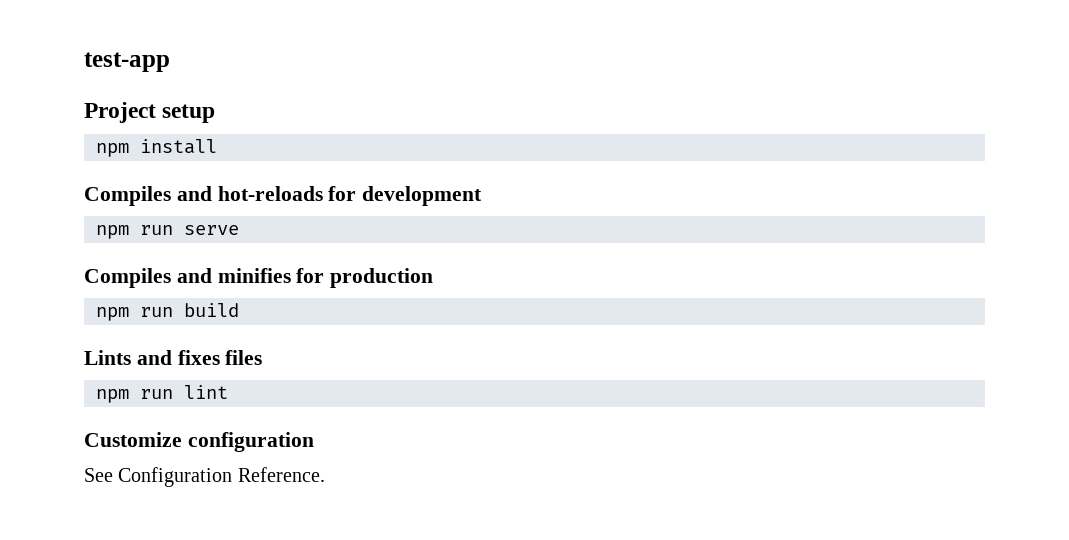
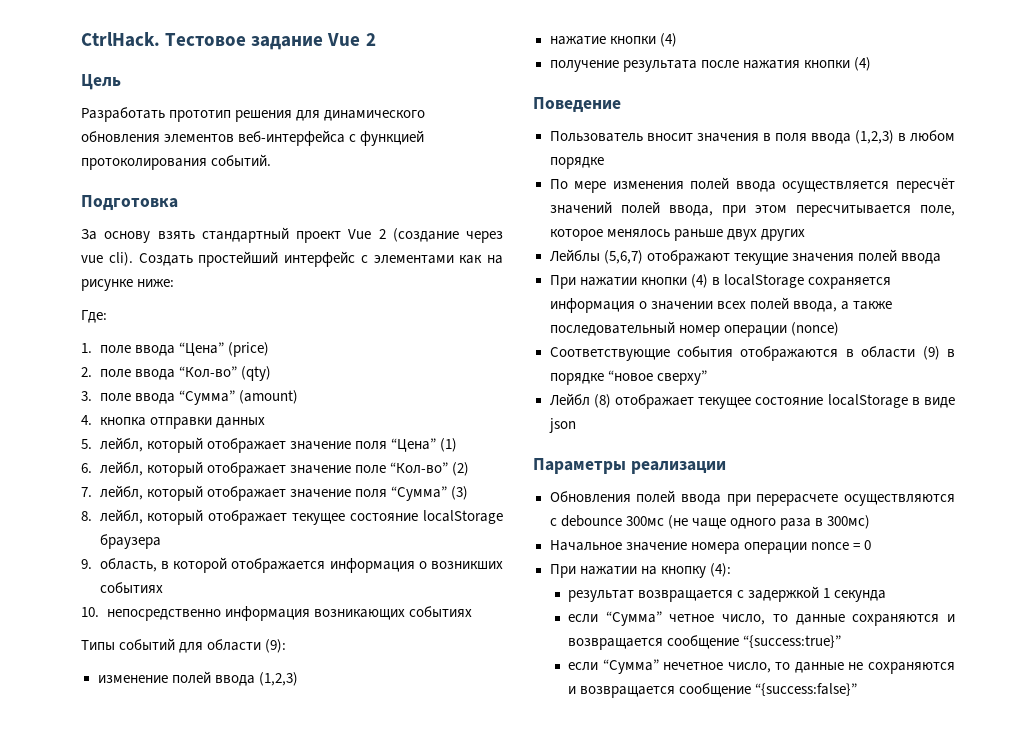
- test-app
- Project setup
- npm install
- Compiles and hot-reloads for development
- npm run serve
- Compiles and minifies for production
- npm run build
- Lints and fixes files
- npm run lint
- Customize configuration
- See Configuration Reference.
+ CtrlHack. Тестовое задание Vue 2
+ Цель
+ Разработать прототип решения для динамического обновления элементов веб-интерфейса с функцией протоколирования событий.
+ Подготовка
+ За основу взять стандартный проект Vue 2 (создание через vue cli). Создать простейший интерфейс с элементами как на рисунке ниже:
+ Где:
+ 1. поле ввода “Цена” (price)
+ 2. поле ввода “Кол-во” (qty)
+ 3. поле ввода “Сумма” (amount)
+ 4. кнопка отправки данных
+ 5. лейбл, который отображает значение поля “Цена” (1)
+ 6. лейбл, который отображает значение поле “Кол-во” (2)
+ 7. лейбл, который отображает значение поля “Сумма” (3)
+ 8. лейбл, который отображает текущее состояние localStorage браузера
+ 9. область, в которой отображается информация о возникших событиях
+ 10. непосредственно информация возникающих событиях
+ Типы событий для области (9):
+ изменение полей ввода (1,2,3)
+ нажатие кнопки (4)
+ получение результата после нажатия кнопки (4)
+ Поведение
+ Пользователь вносит значения в поля ввода (1,2,3) в любом порядке
+ По мере изменения полей ввода осуществляется пересчёт значений полей ввода, при этом пересчитывается поле, которое менялось раньше двух других
+ Лейблы (5,6,7) отображают текущие значения полей ввода
+ При нажатии кнопки (4) в localStorage сохраняется информация о значении всех полей ввода, а также последовательный номер операции (nonce)
+ Соответствующие события отображаются в области (9) в порядке “новое сверху”
+ Лейбл (8) отображает текущее состояние localStorage в виде json
+ Параметры реализации
+ Обновления полей ввода при перерасчете осуществляются с debounce 300мс (не чаще одного раза в 300мс)
+ Начальное значение номера операции nonce = 0
+ При нажатии на кнопку (4):
+ результат возвращается с задержкой 1 секунда
+ если “Сумма” четное число, то данные сохраняются и возвращается сообщение “{success:true}”
+ если “Сумма” нечетное число, то данные не сохраняются и возвращается сообщение “{success:false}”

